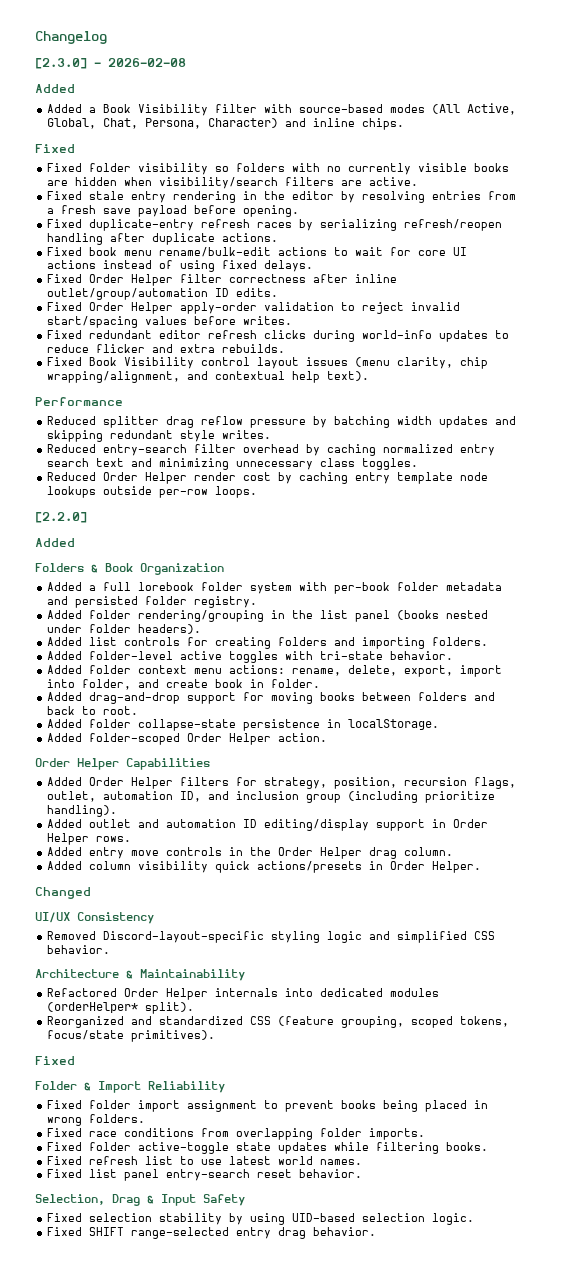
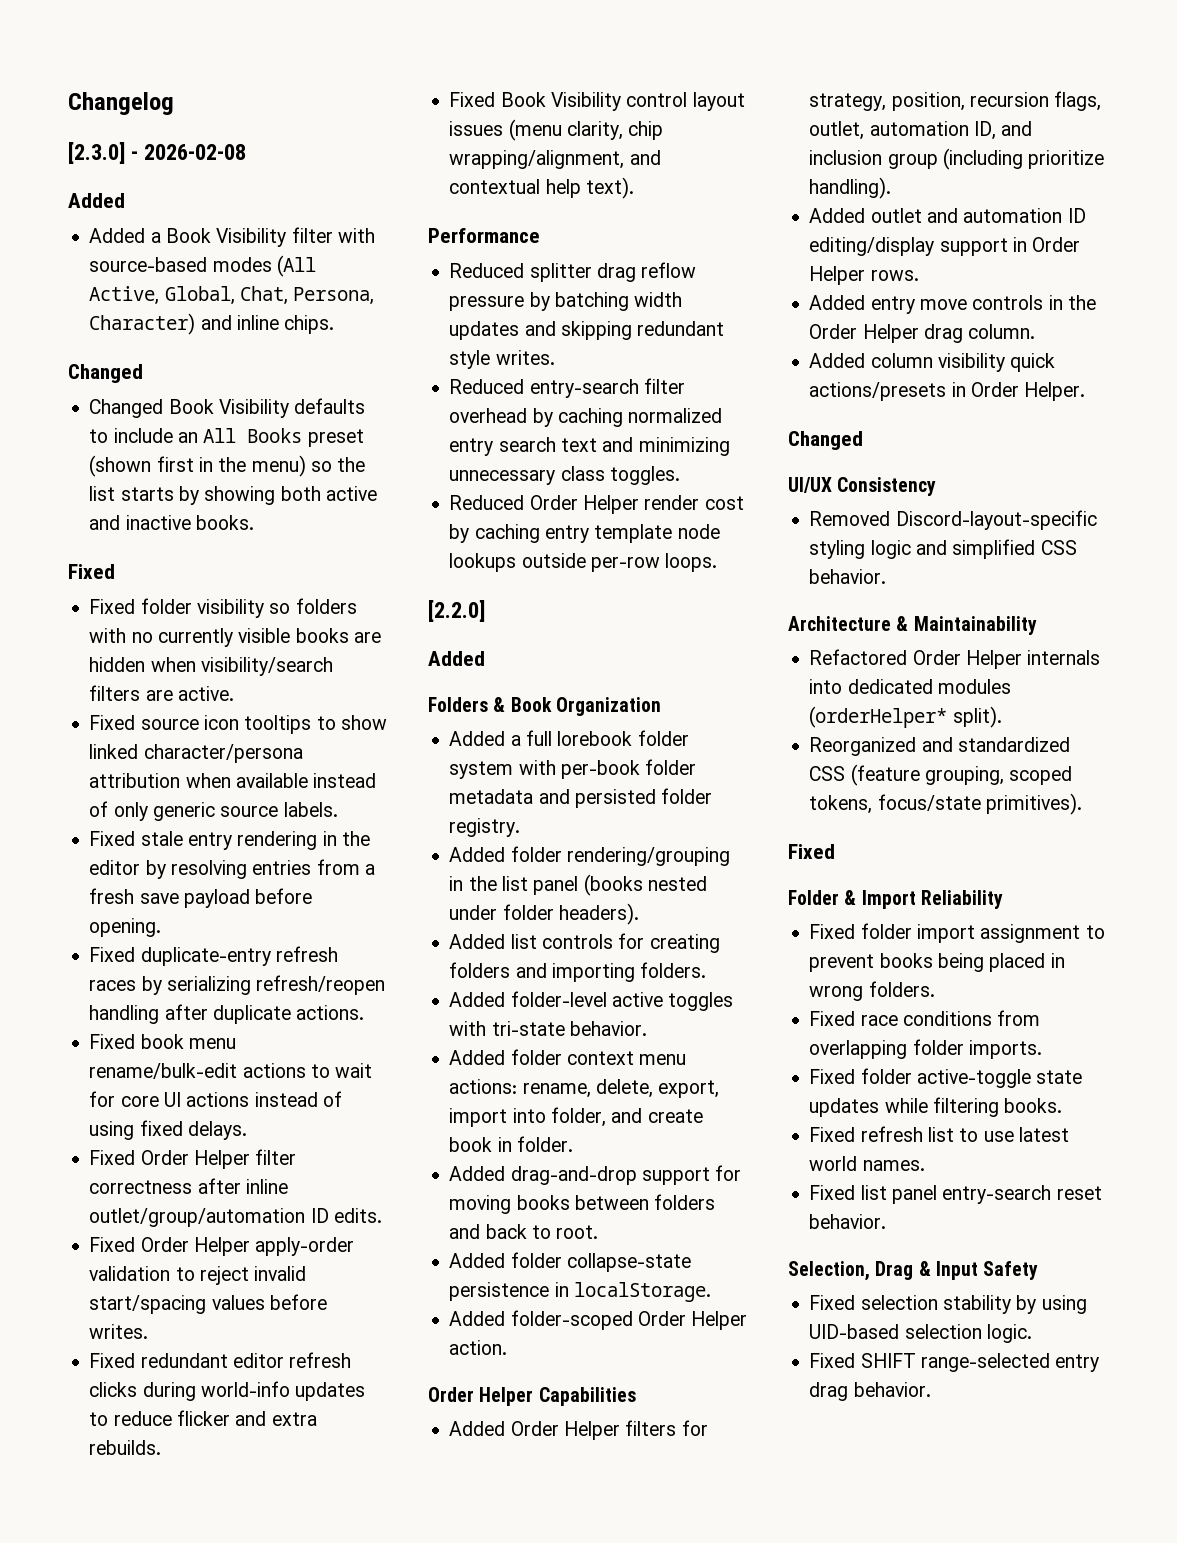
  Added a Book Visibility filter with source-based modes (All Active, Global, Chat, Persona, Character) and inline chips.
+ Changed
+ Changed Book Visibility defaults to include an All Books preset (shown first in the menu) so the list starts by showing both active and inactive books.
+ Fixed source icon tooltips to show linked character/persona attribution when available instead of only generic source labels.

